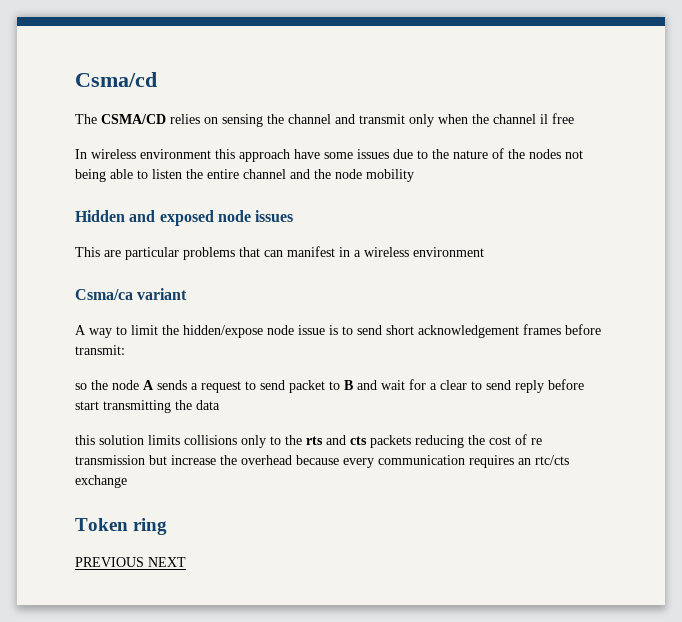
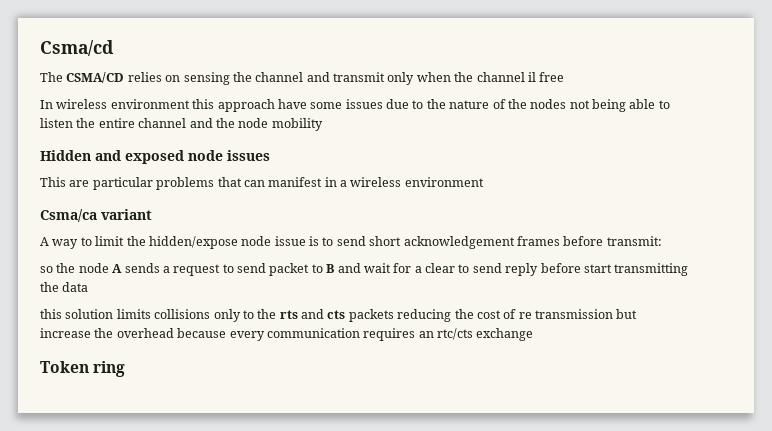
- PREVIOUS NEXT

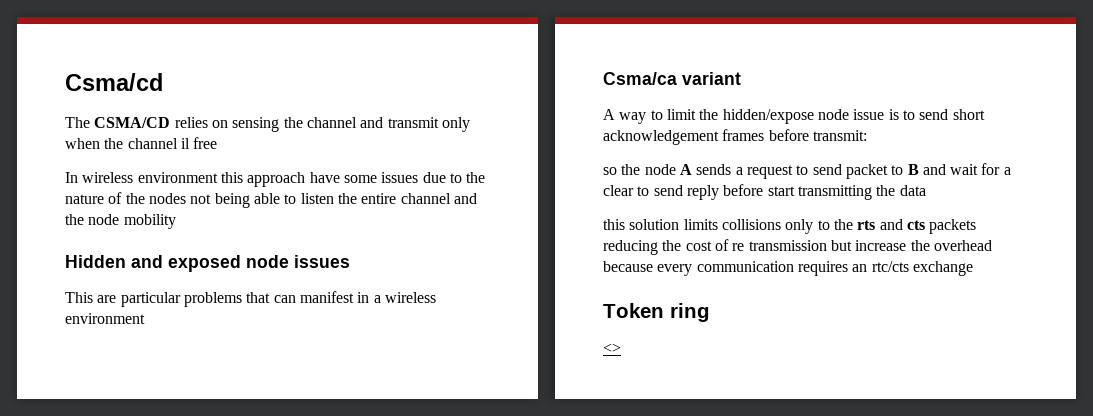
+ <>

